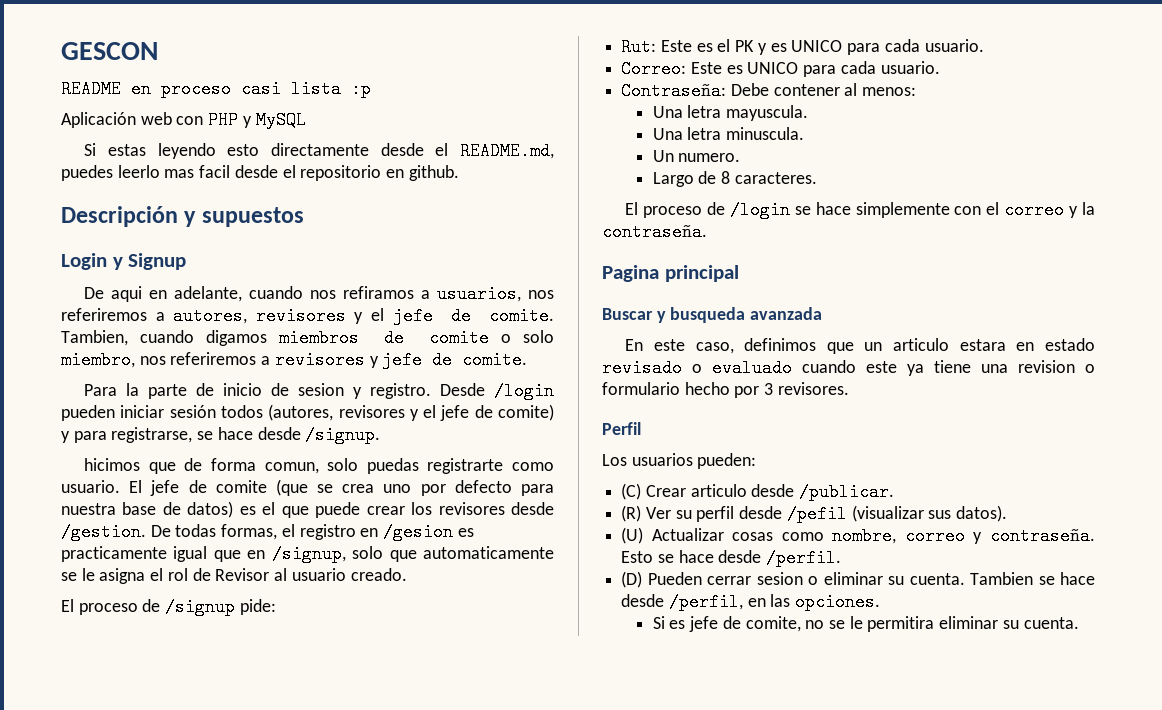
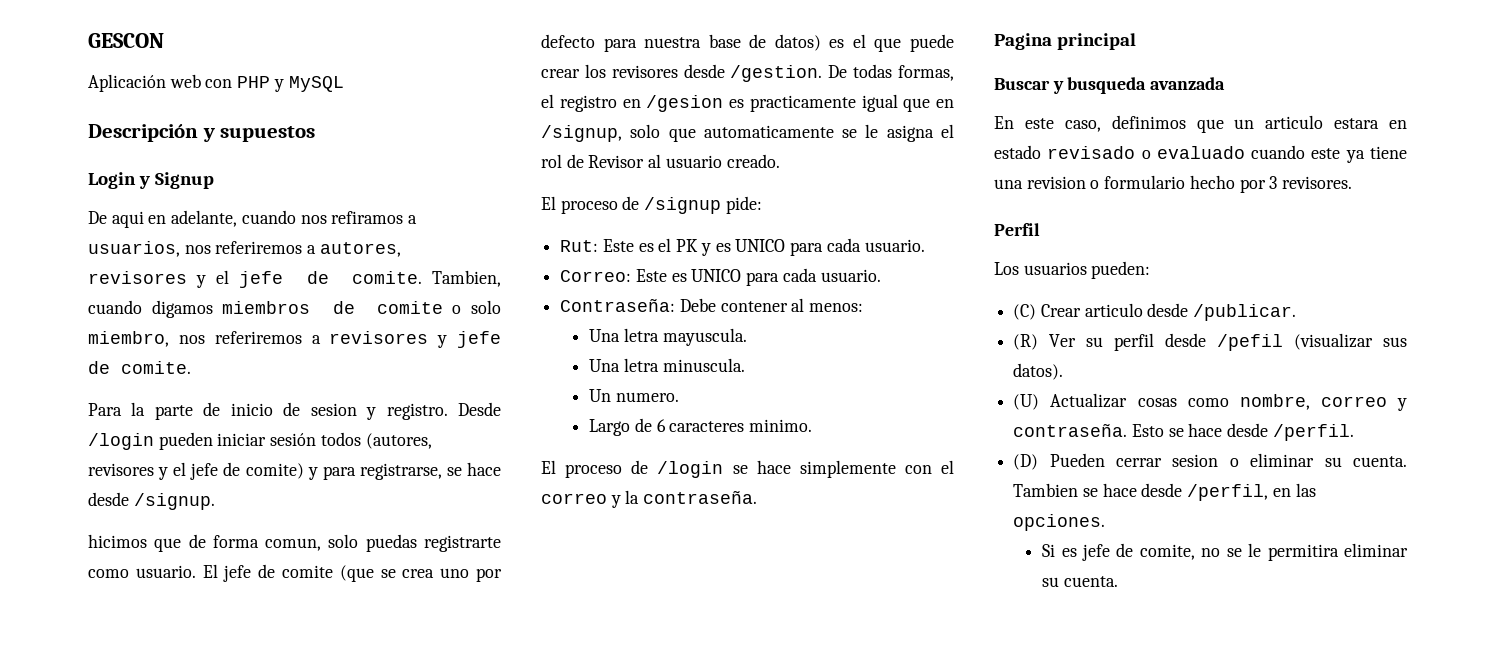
- README en proceso casi lista :p
- Si estas leyendo esto directamente desde el README.md, puedes leerlo mas facil desde el repositorio en github.
- Largo de 8 caracteres.
+ Largo de 6 caracteres minimo.

